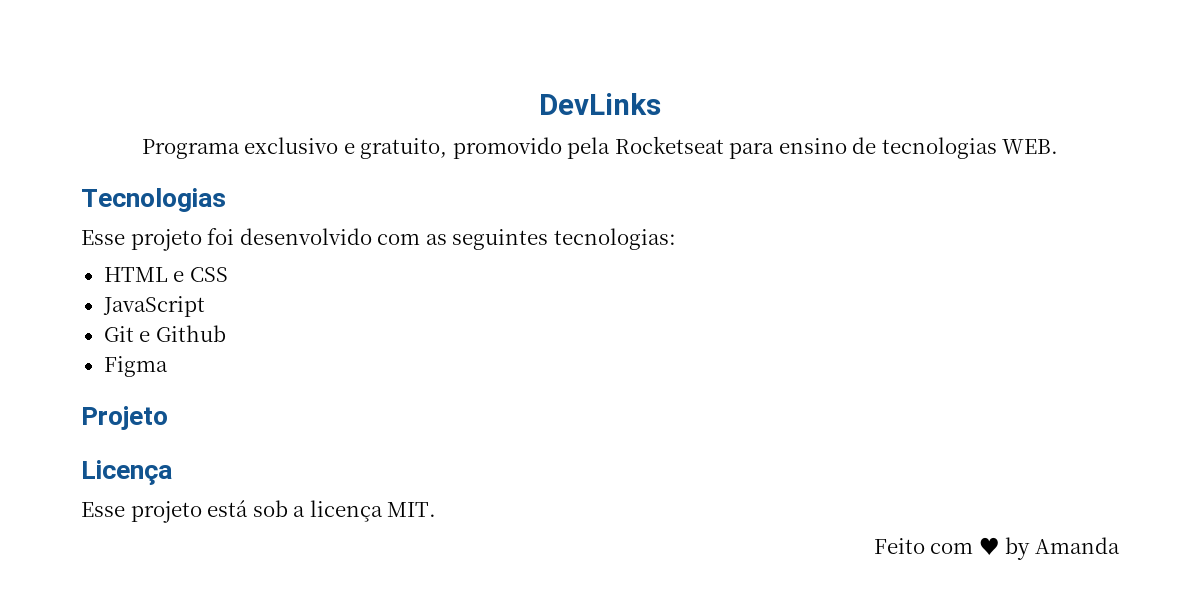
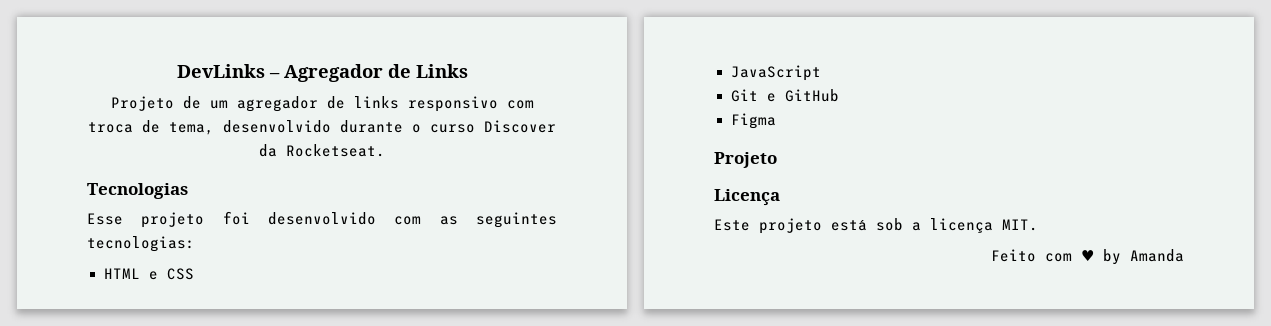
- DevLinks
- Programa exclusivo e gratuito, promovido pela Rocketseat para ensino de tecnologias WEB.
+ DevLinks – Agregador de Links
+ Projeto de um agregador de links responsivo com troca de tema, desenvolvido durante o curso Discover da Rocketseat.
- Git e Github
+ Git e GitHub
- Esse projeto está sob a licença MIT.
+ Este projeto está sob a licença MIT.

